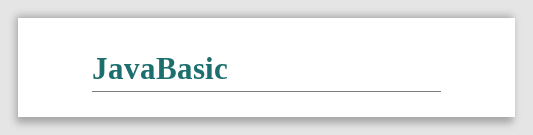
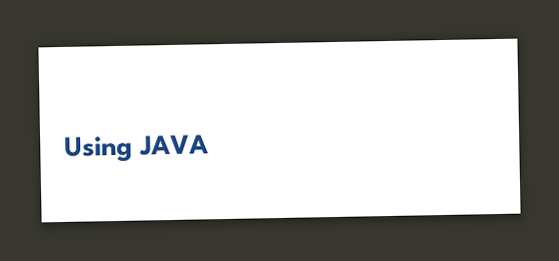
- JavaBasic
+ Using JAVA

